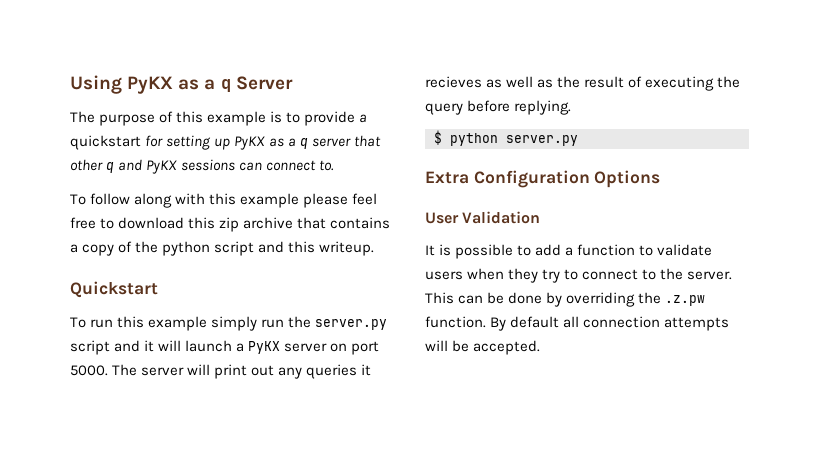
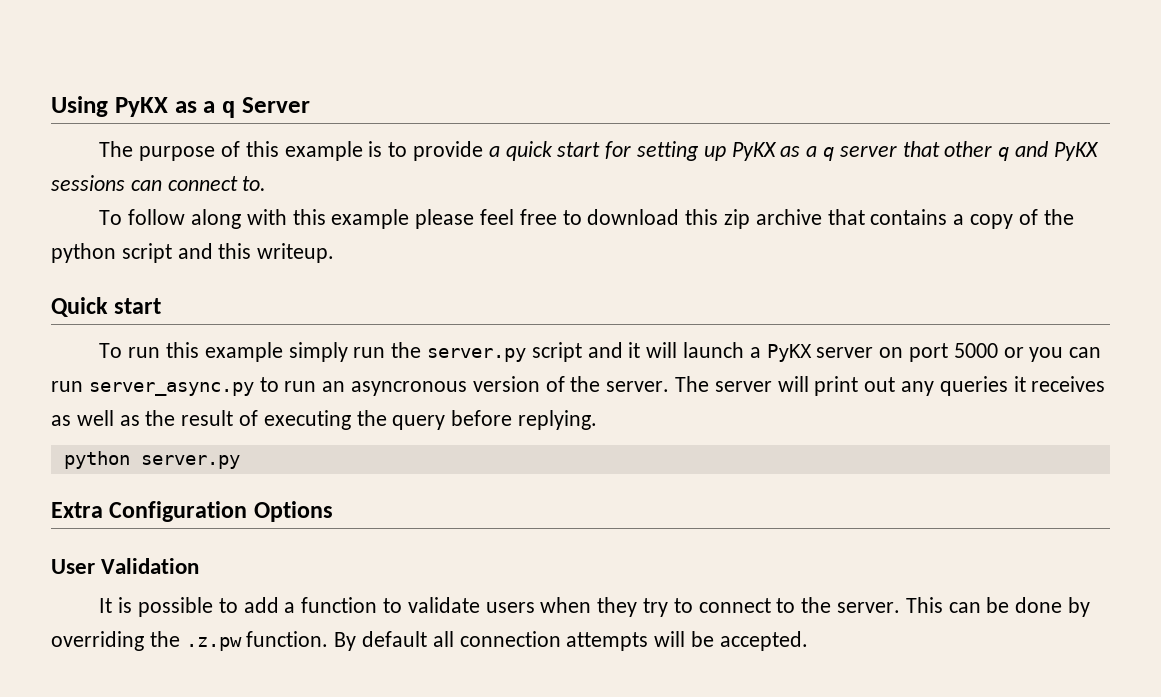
- The purpose of this example is to provide a quickstart for setting up PyKX as a q server that other q and PyKX sessions can connect to.
+ The purpose of this example is to provide a quick start for setting up PyKX as a q server that other q and PyKX sessions can connect to.
- Quickstart
+ Quick start
- To run this example simply run the server.py script and it will launch a PyKX server on port 5000.
+ To run this example simply run the server.py script and it will launch a PyKX server on port 5000 or you can run server_async.py to run an asyncronous version of the server.
- The server will print out any queries it recieves as well as the result of executing the query before replying.
+ The server will print out any queries it receives as well as the result of executing the query before replying.
- $ python server.py
+ python server.py

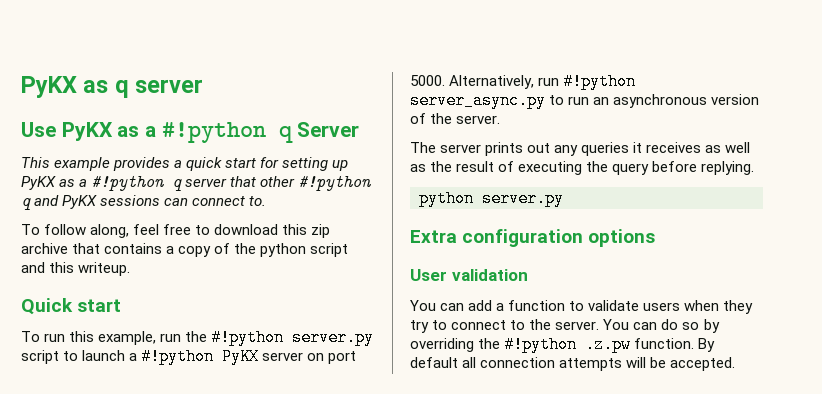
- Using PyKX as a q Server
+ PyKX as q server
+ Use PyKX as a #!python q Server
- The purpose of this example is to provide a quick start for setting up PyKX as a q server that other q and PyKX sessions can connect to.
+ This example provides a quick start for setting up PyKX as a #!python q server that other #!python q and PyKX sessions can connect to.
- To follow along with this example please feel free to download this zip archive that contains a copy of the python script and this writeup.
+ To follow along, feel free to download this zip archive that contains a copy of the python script and this writeup.
- To run this example simply run the server.py script and it will launch a PyKX server on port 5000 or you can run server_async.py to run an asyncronous version of the server. The server will print out any queries it receives as well as the result of executing the query before replying.
+ To run this example, run the #!python server.py script to launch a #!python PyKX server on port 5000. Alternatively, run #!python server_async.py to run an asynchronous version of the server.
+ The server prints out any queries it receives as well as the result of executing the query before replying.
- Extra Configuration Options
+ Extra configuration options
- User Validation
- It is possible to add a function to validate users when they try to connect to the server.
+ User validation
+ You can add a function to validate users when they try to connect to the server.
- This can be done by overriding the .z.pw function.
+ You can do so by overriding the #!python .z.pw function.

